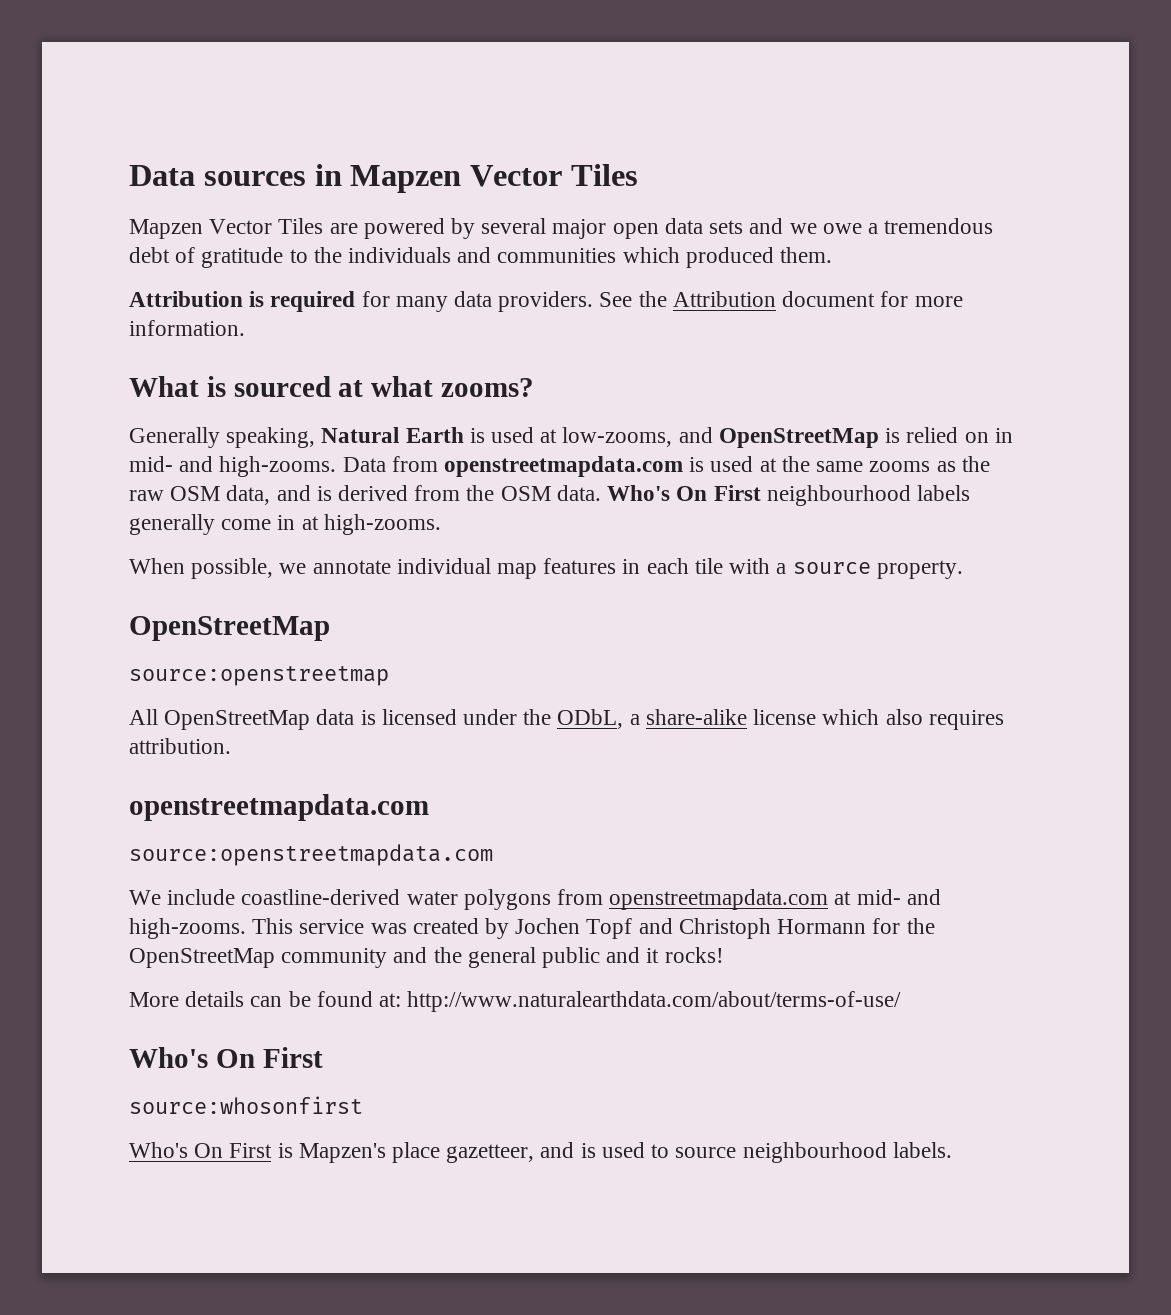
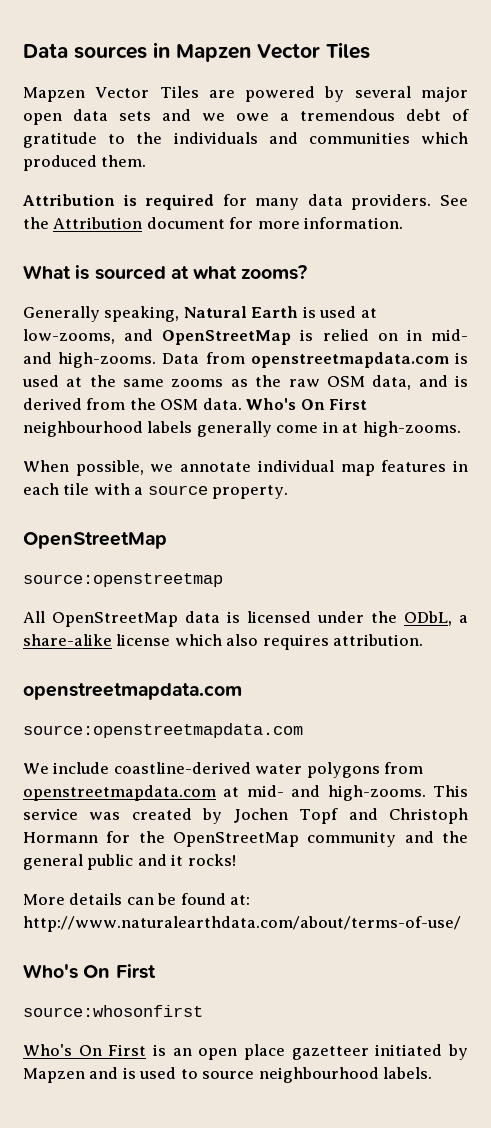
- Who's On First is Mapzen's place gazetteer, and is used to source neighbourhood labels.
+ Who's On First is an open place gazetteer initiated by Mapzen and is used to source neighbourhood labels.

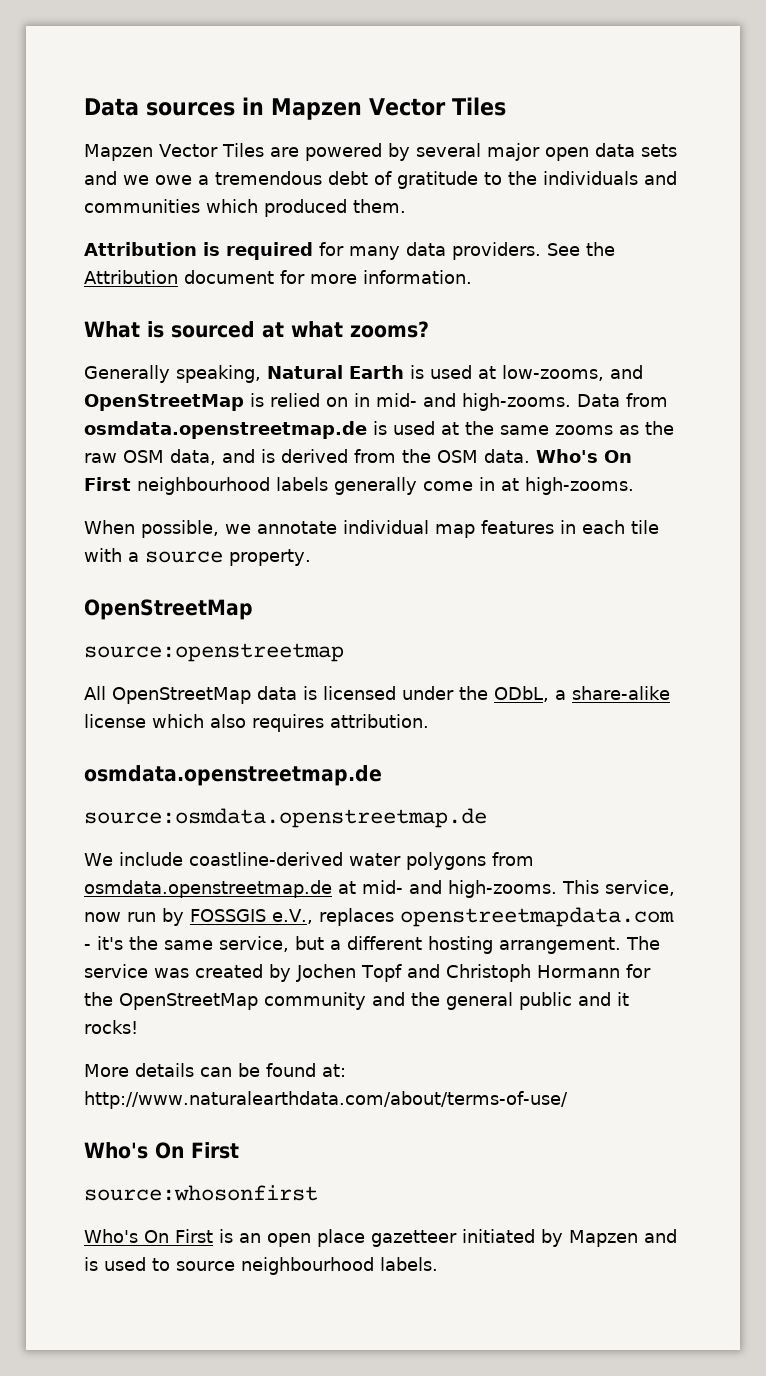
- Data from openstreetmapdata.com is used at the same zooms as the raw OSM data, and is derived from the OSM data.
+ Data from osmdata.openstreetmap.de is used at the same zooms as the raw OSM data, and is derived from the OSM data.
  All OpenStreetMap data is licensed under the ODbL, a share-alike license which also requires attribution.
- openstreetmapdata.com
- source:openstreetmapdata.com
+ osmdata.openstreetmap.de
+ source:osmdata.openstreetmap.de
- We include coastline-derived water polygons from openstreetmapdata.com at mid- and high-zooms.
+ We include coastline-derived water polygons from osmdata.openstreetmap.de at mid- and high-zooms.
- This service was created by Jochen Topf and Christoph Hormann for the OpenStreetMap community and the general public and it rocks!
+ This service, now run by FOSSGIS e.V., replaces openstreetmapdata.com - it's the same service, but a different hosting arrangement. The service was created by Jochen Topf and Christoph Hormann for the OpenStreetMap community and the general public and it rocks!

